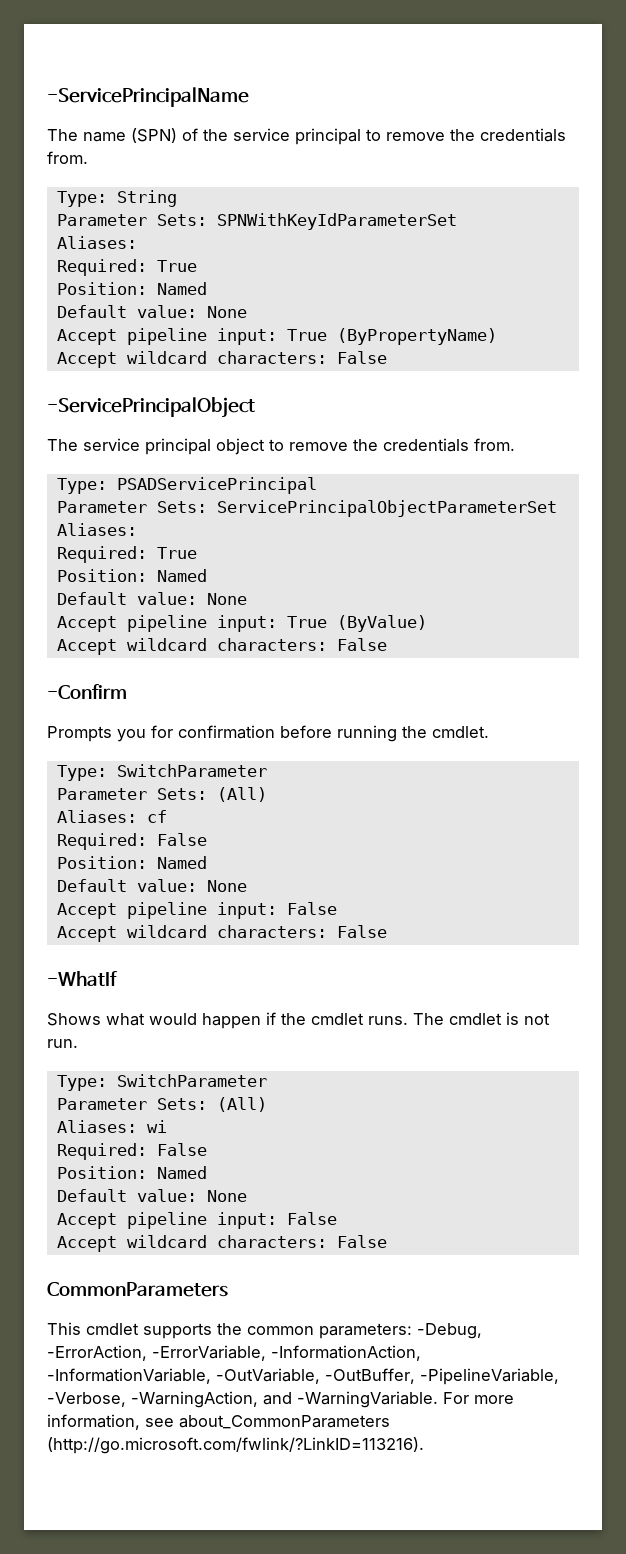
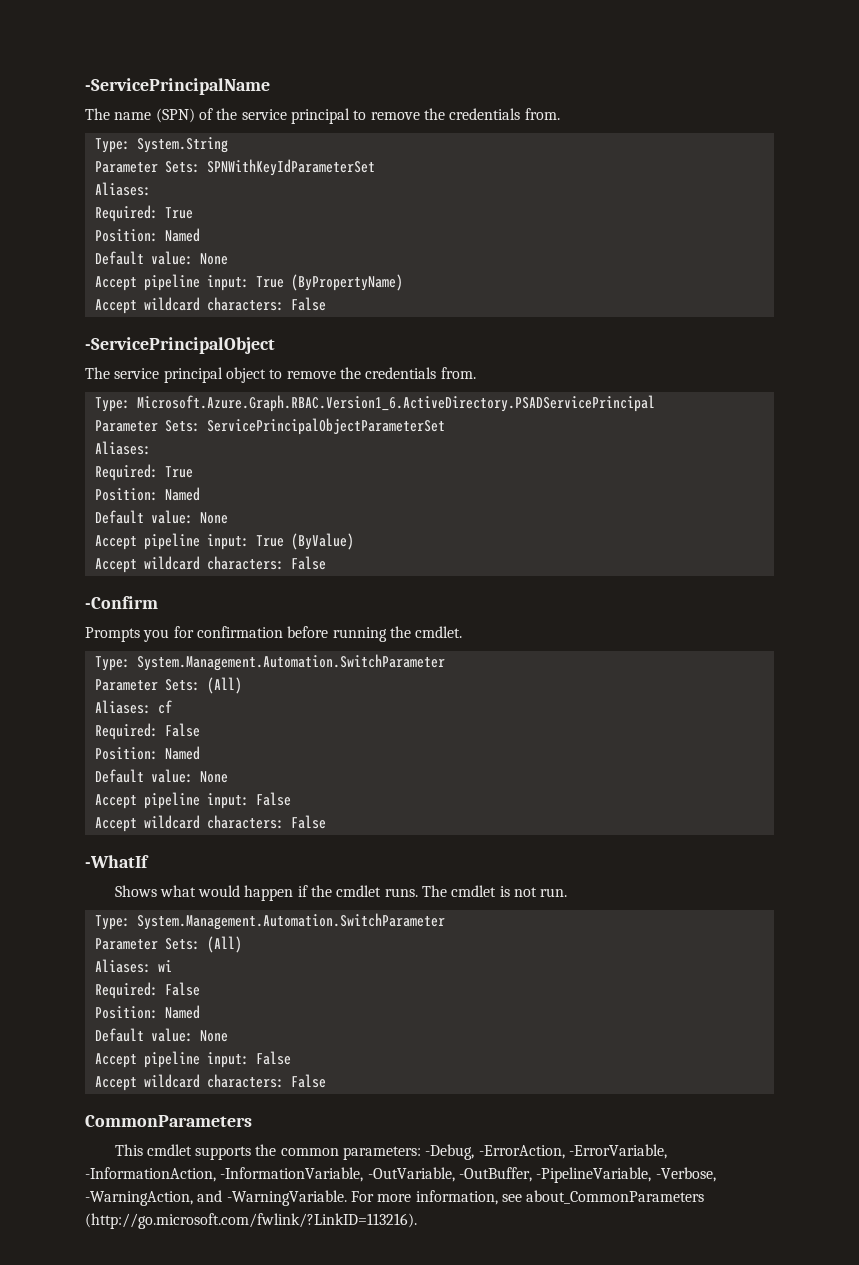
- Type: String
+ Type: System.String
- Type: PSADServicePrincipal
+ Type: Microsoft.Azure.Graph.RBAC.Version1_6.ActiveDirectory.PSADServicePrincipal
  Prompts you for confirmation before running the cmdlet.
- Type: SwitchParameter
+ Type: System.Management.Automation.SwitchParameter
  The cmdlet is not run.
- Type: SwitchParameter
+ Type: System.Management.Automation.SwitchParameter

